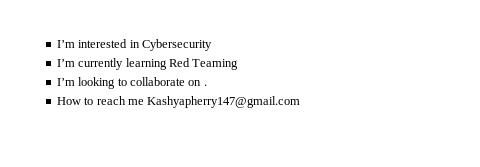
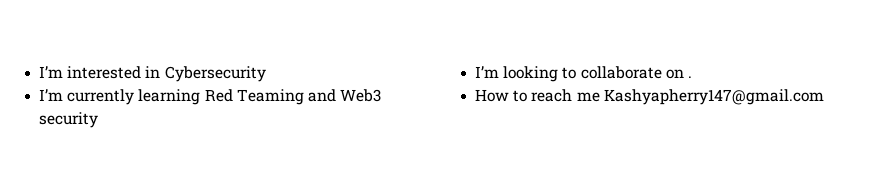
- I’m currently learning Red Teaming
+ I’m currently learning Red Teaming and Web3 security

